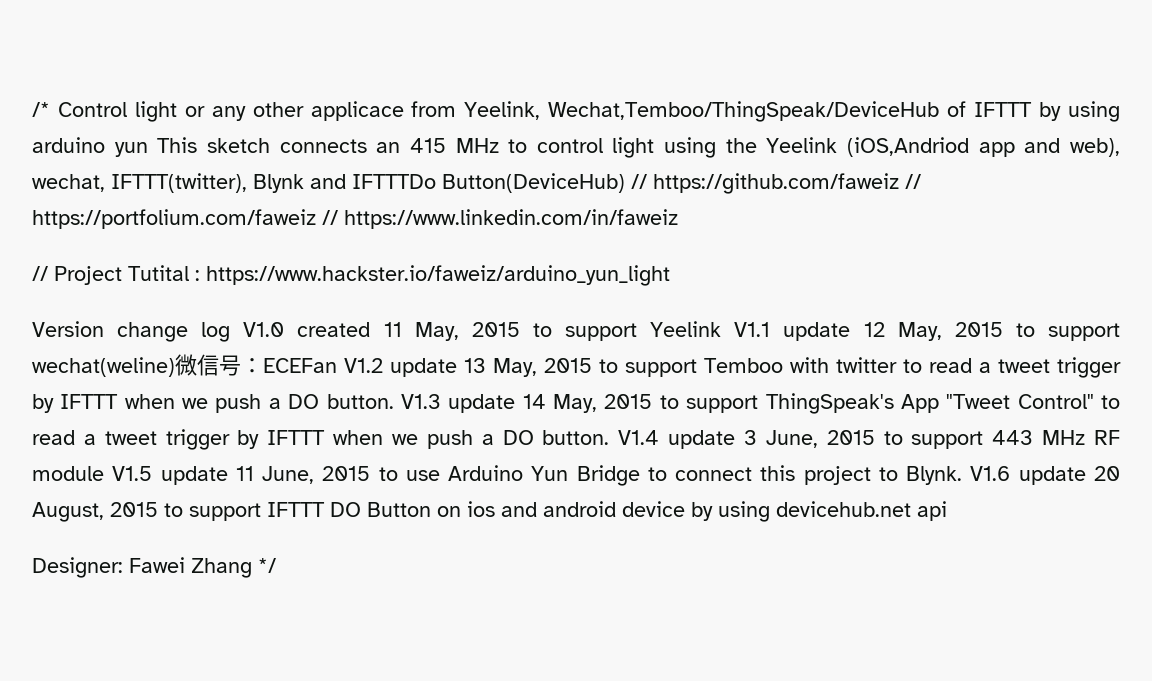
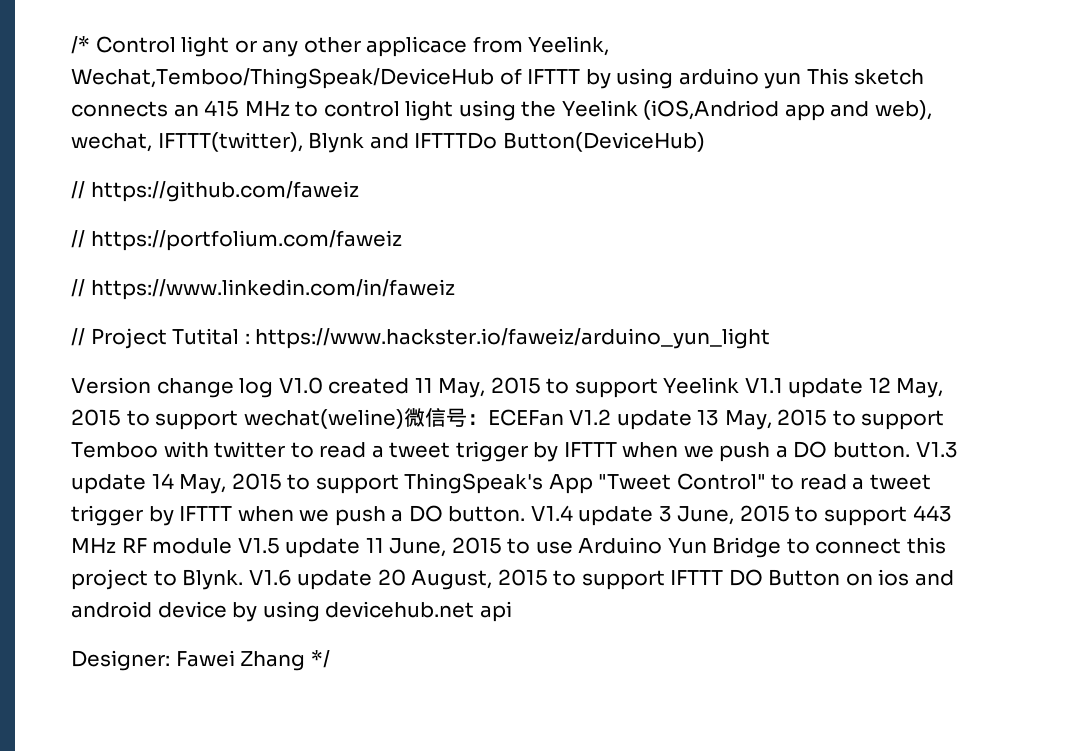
- /* Control light or any other applicace from Yeelink, Wechat,Temboo/ThingSpeak/DeviceHub of IFTTT by using arduino yun This sketch connects an 415 MHz to control light using the Yeelink (iOS,Andriod app and web), wechat, IFTTT(twitter), Blynk and IFTTTDo Button(DeviceHub) // https://github.com/faweiz // https://portfolium.com/faweiz // https://www.linkedin.com/in/faweiz
+ /* Control light or any other applicace from Yeelink, Wechat,Temboo/ThingSpeak/DeviceHub of IFTTT by using arduino yun This sketch connects an 415 MHz to control light using the Yeelink (iOS,Andriod app and web), wechat, IFTTT(twitter), Blynk and IFTTTDo Button(DeviceHub)
+ // https://github.com/faweiz
+ // https://portfolium.com/faweiz
+ // https://www.linkedin.com/in/faweiz

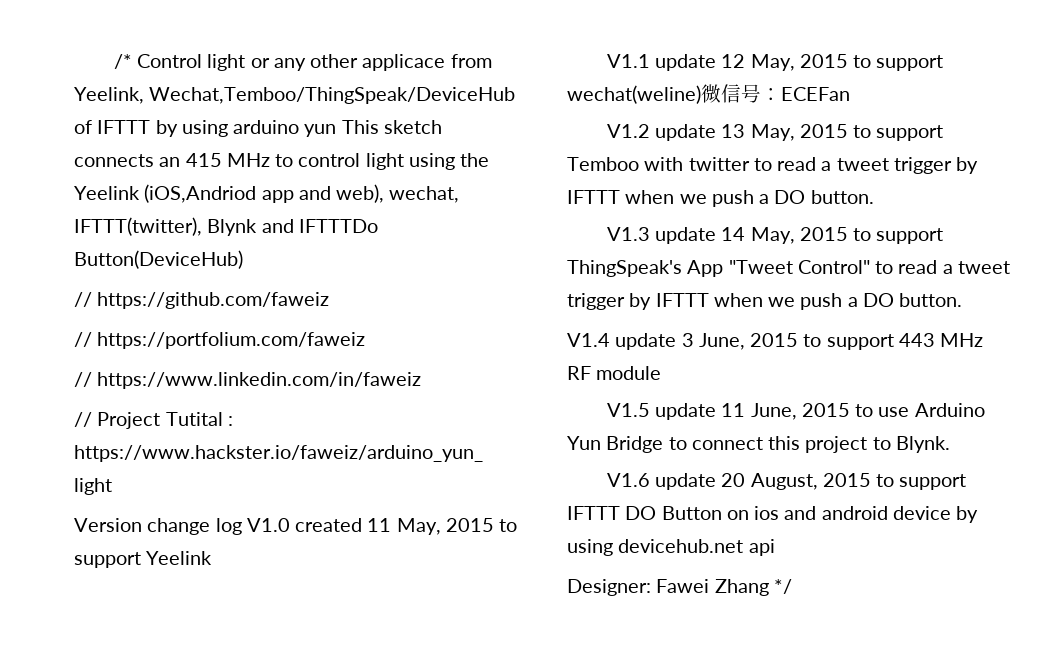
- Version change log V1.0 created 11 May, 2015 to support Yeelink V1.1 update 12 May, 2015 to support wechat(weline)微信号：
+ Version change log V1.0 created 11 May, 2015 to support Yeelink
+ V1.1 update 12 May, 2015 to support wechat(weline)微信号：
- ECEFan V1.2 update 13 May, 2015 to support Temboo with twitter to read a tweet trigger by IFTTT when we push a DO button. V1.3 update 14 May, 2015 to support ThingSpeak's App "Tweet Control" to read a tweet trigger by IFTTT when we push a DO button. V1.4 update 3 June, 2015 to support 443 MHz RF module V1.5 update 11 June, 2015 to use Arduino Yun Bridge to connect this project to Blynk. V1.6 update 20 August, 2015 to support IFTTT DO Button on ios and android device by using devicehub.net api
+ ECEFan
+ V1.2 update 13 May, 2015 to support Temboo with twitter to read a tweet trigger by IFTTT when we push a DO button.
+ V1.3 update 14 May, 2015 to support ThingSpeak's App "Tweet Control" to read a tweet trigger by IFTTT when we push a DO button.
+ V1.4 update 3 June, 2015 to support 443 MHz RF module
+ V1.5 update 11 June, 2015 to use Arduino Yun Bridge to connect this project to Blynk.
+ V1.6 update 20 August, 2015 to support IFTTT DO Button on ios and android device by using devicehub.net api

